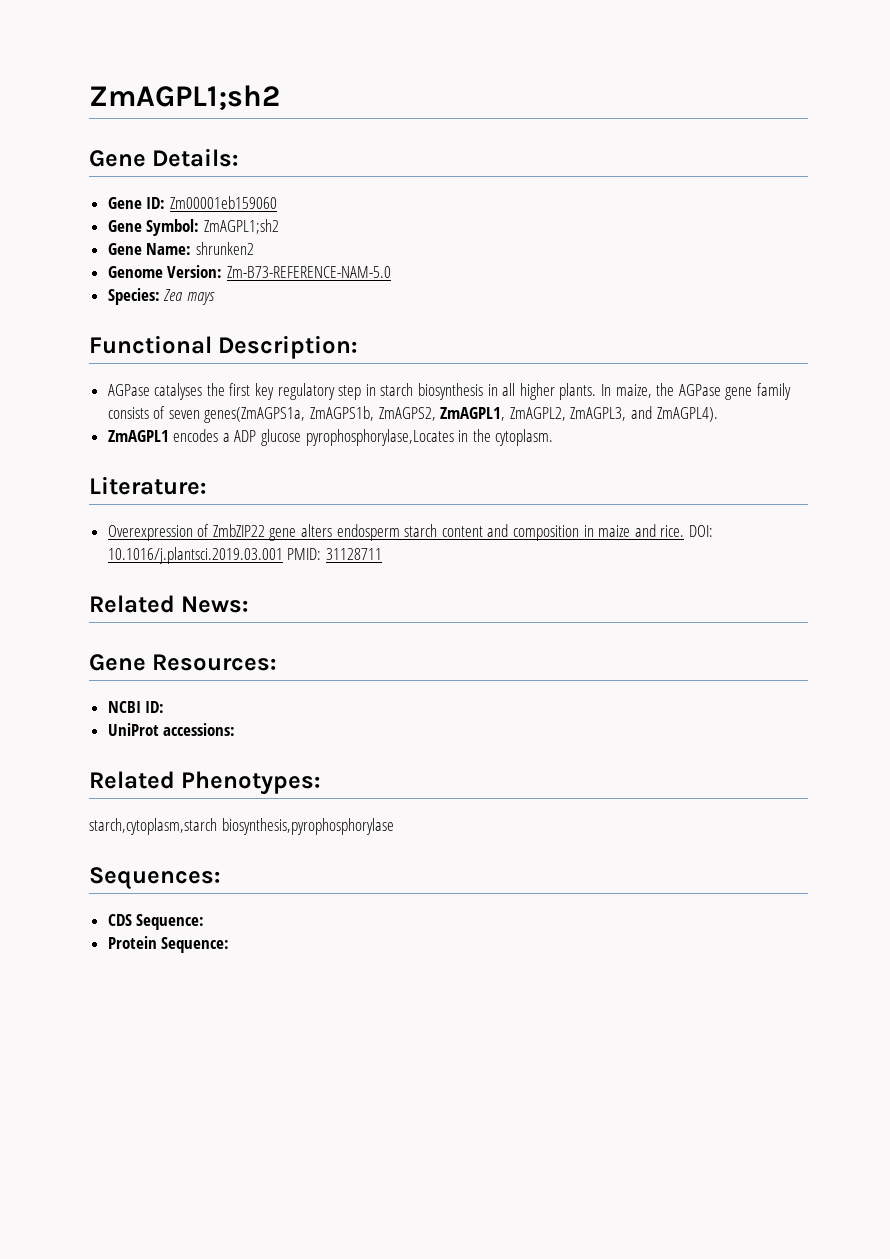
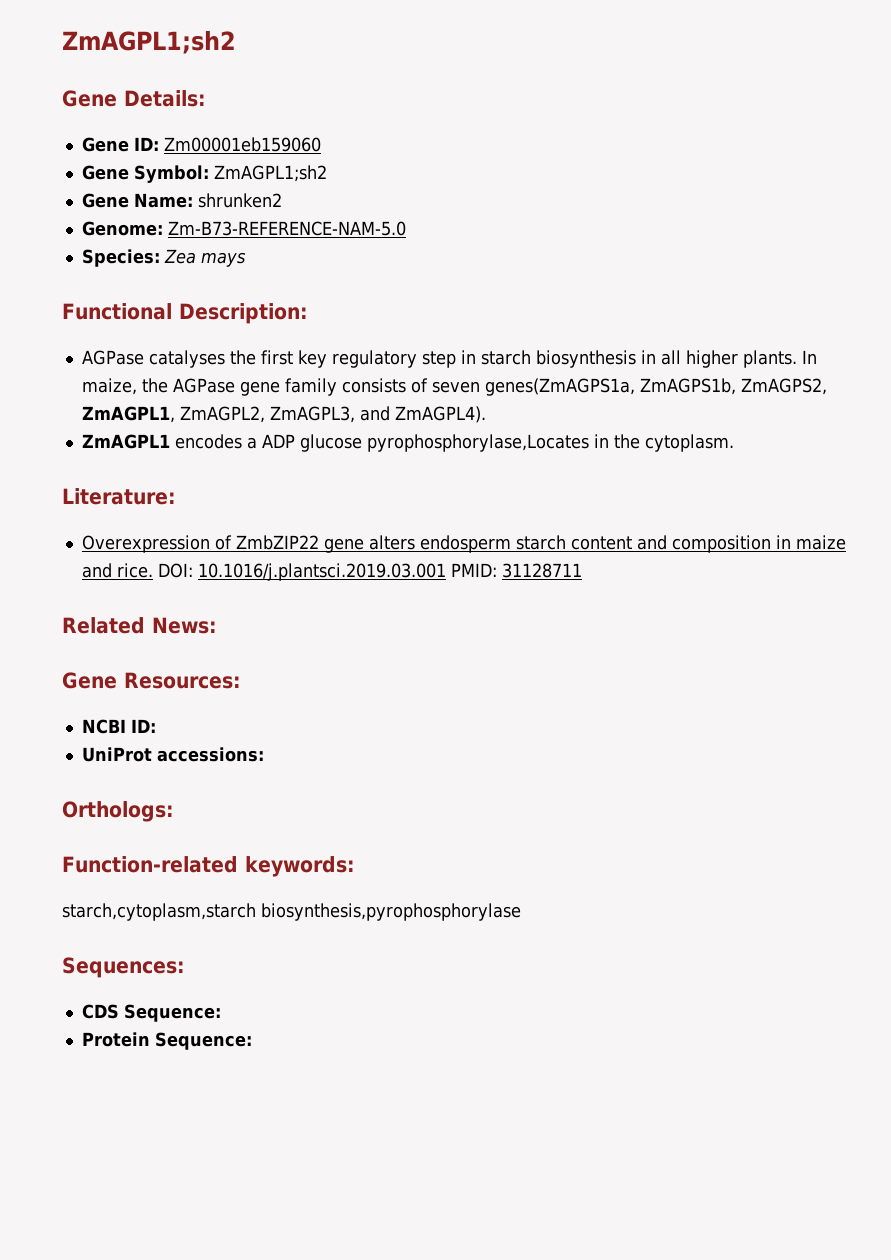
- Genome Version: Zm-B73-REFERENCE-NAM-5.0
+ Genome: Zm-B73-REFERENCE-NAM-5.0
- Related Phenotypes:
+ Orthologs:
+ Function-related keywords:

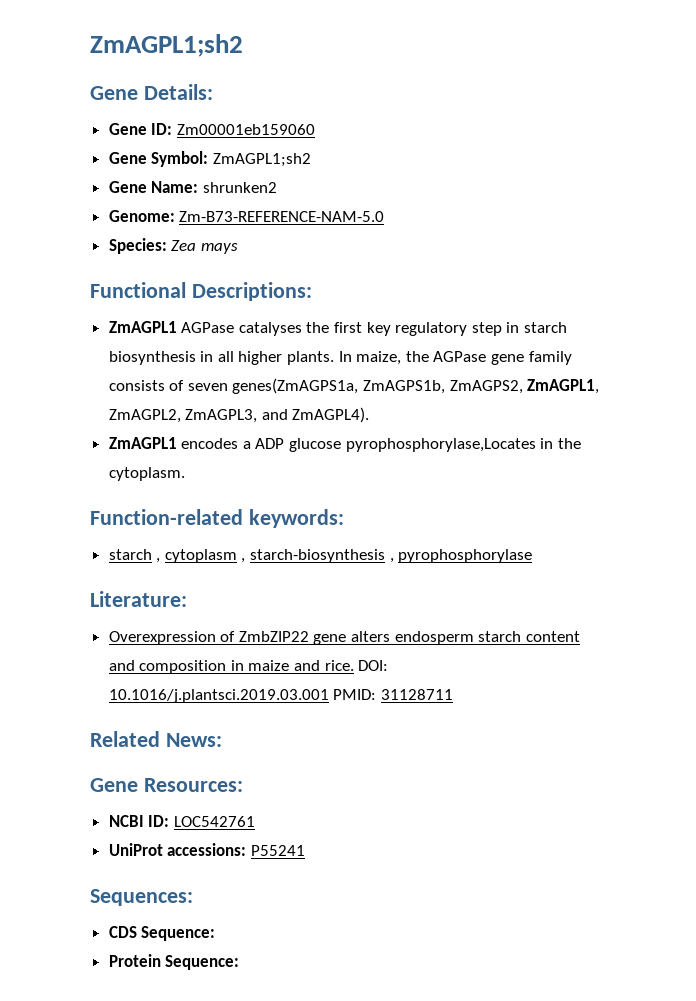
- Functional Description:
- AGPase catalyses the first key regulatory step in starch biosynthesis in all higher plants.
+ Functional Descriptions:
+ ZmAGPL1 AGPase catalyses the first key regulatory step in starch biosynthesis in all higher plants.
+ Function-related keywords:
+ starch , cytoplasm , starch-biosynthesis , pyrophosphorylase
- NCBI ID:
+ NCBI ID: LOC542761
- UniProt accessions:
- Orthologs:
- Function-related keywords:
- starch,cytoplasm,starch biosynthesis,pyrophosphorylase
+ UniProt accessions: P55241

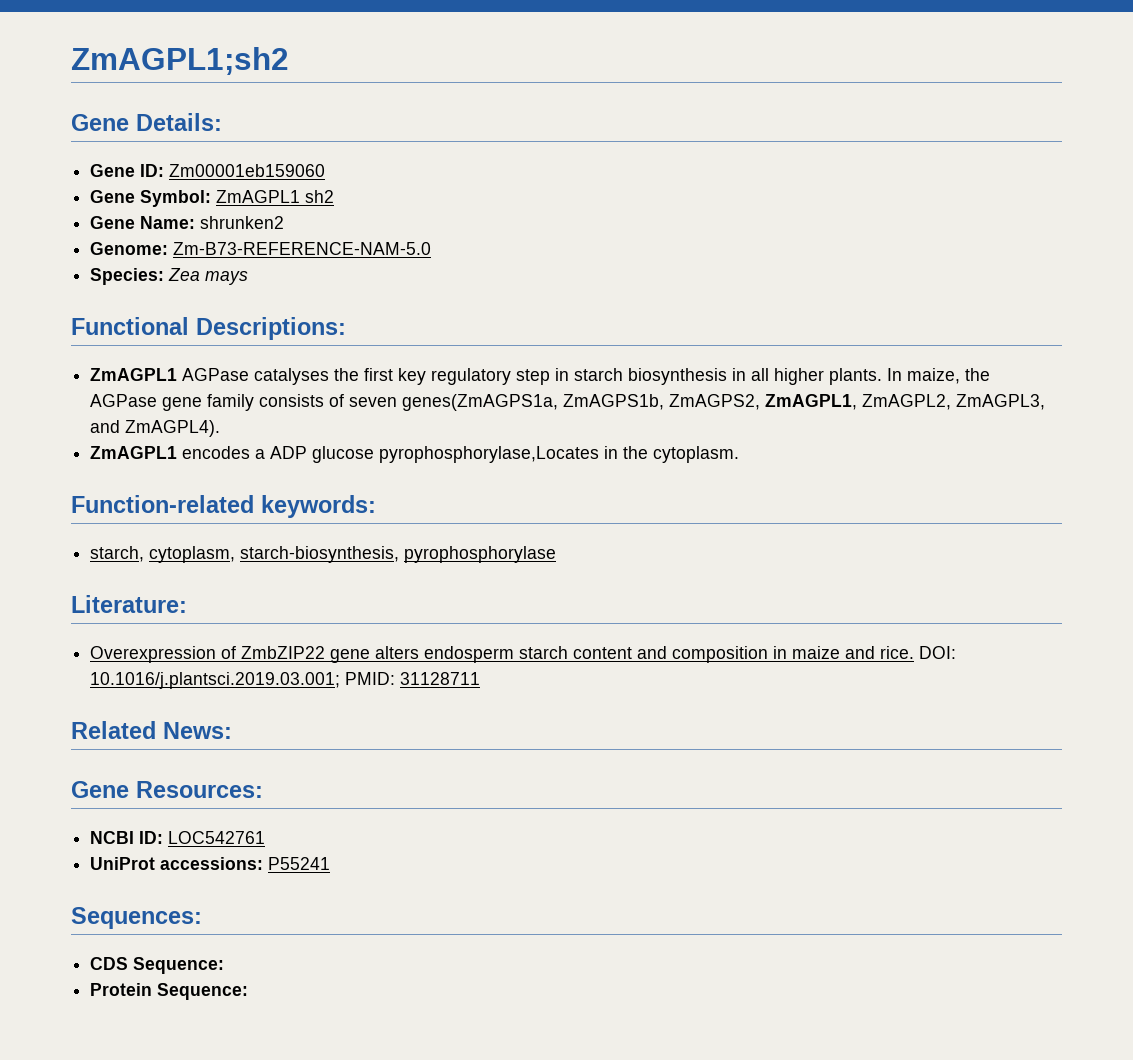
- Gene Symbol: ZmAGPL1;sh2
+ Gene Symbol: ZmAGPL1 sh2
- starch , cytoplasm , starch-biosynthesis , pyrophosphorylase
+ starch, cytoplasm, starch-biosynthesis, pyrophosphorylase
- DOI: 10.1016/j.plantsci.2019.03.001 PMID: 31128711
+ DOI: 10.1016/j.plantsci.2019.03.001; PMID: 31128711

